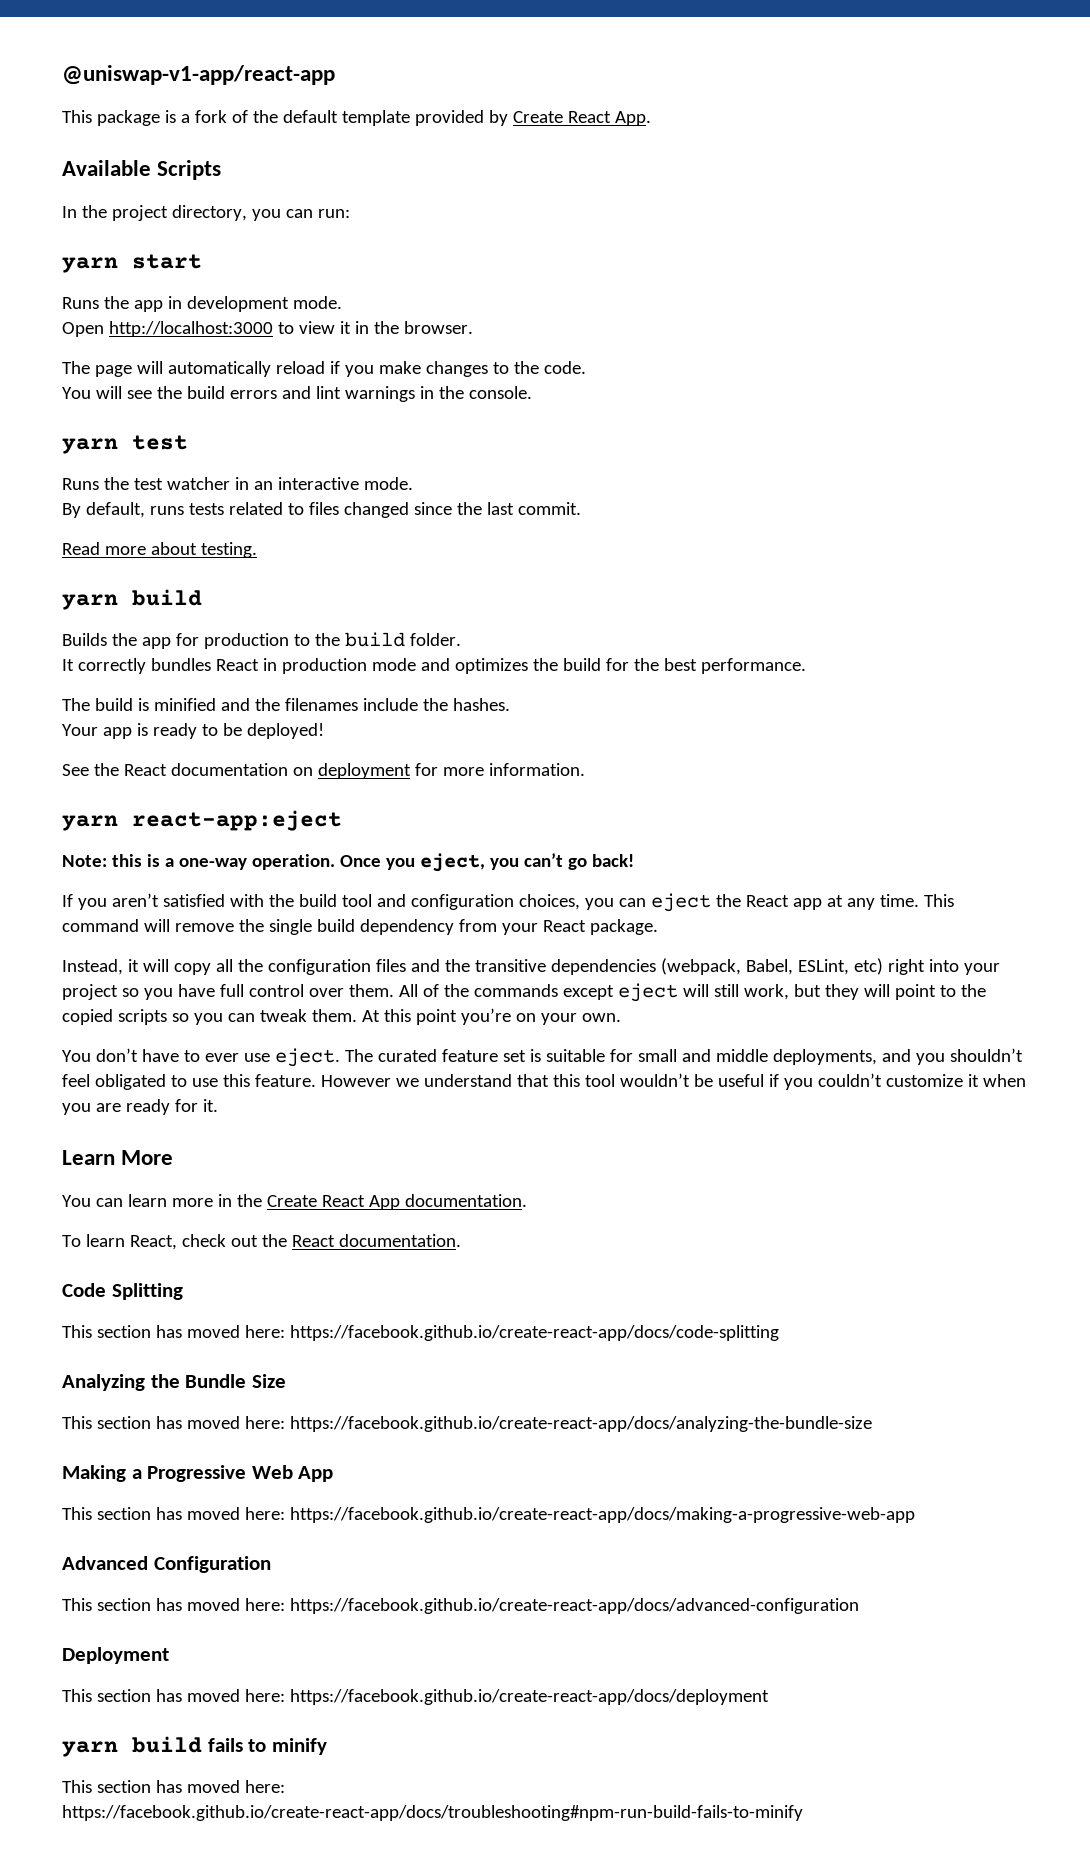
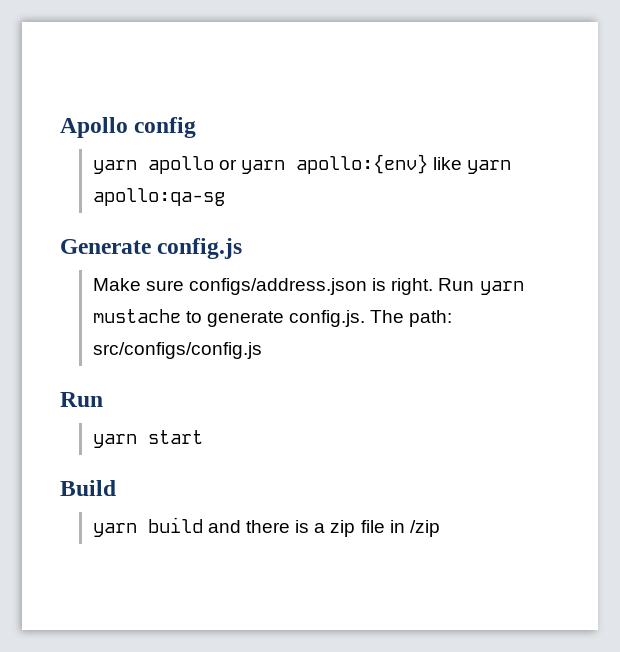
- @uniswap-v1-app/react-app
- This package is a fork of the default template provided by Create React App.
- Available Scripts
- In the project directory, you can run:
+ Apollo config
+ yarn apollo or yarn apollo:{env} like yarn apollo:qa-sg
+ Generate config.js
+ Make sure configs/address.json is right. Run yarn mustache to generate config.js. The path: src/configs/config.js
+ Run
  yarn start
- Runs the app in development mode.
- Open http://localhost:3000 to view it in the browser.
- The page will automatically reload if you make changes to the code.
- You will see the build errors and lint warnings in the console.
- yarn test
- Runs the test watcher in an interactive mode.
- By default, runs tests related to files changed since the last commit.
- Read more about testing.
- yarn build
- Builds the app for production to the build folder.
- It correctly bundles React in production mode and optimizes the build for the best performance.
- The build is minified and the filenames include the hashes.
- Your app is ready to be deployed!
- See the React documentation on deployment for more information.
- yarn react-app:eject
- Note: this is a one-way operation. Once you eject, you can’t go back!
- If you aren’t satisfied with the build tool and configuration choices, you can eject the React app at any time. This command will remove the single build dependency from your React package.
- Instead, it will copy all the configuration files and the transitive dependencies (webpack, Babel, ESLint, etc) right into your project so you have full control over them. All of the commands except eject will still work, but they will point to the copied scripts so you can tweak them. At this point you’re on your own.
- You don’t have to ever use eject. The curated feature set is suitable for small and middle deployments, and you shouldn’t feel obligated to use this feature. However we understand that this tool wouldn’t be useful if you couldn’t customize it when you are ready for it.
- Learn More
- You can learn more in the Create React App documentation.
- To learn React, check out the React documentation.
- Code Splitting
- This section has moved here: https://facebook.github.io/create-react-app/docs/code-splitting
- Analyzing the Bundle Size
- This section has moved here: https://facebook.github.io/create-react-app/docs/analyzing-the-bundle-size
- Making a Progressive Web App
- This section has moved here: https://facebook.github.io/create-react-app/docs/making-a-progressive-web-app
- Advanced Configuration
- This section has moved here: https://facebook.github.io/create-react-app/docs/advanced-configuration
- Deployment
- This section has moved here: https://facebook.github.io/create-react-app/docs/deployment
- yarn build fails to minify
- This section has moved here: https://facebook.github.io/create-react-app/docs/troubleshooting#npm-run-build-fails-to-minify
+ Build
+ yarn build and there is a zip file in /zip

